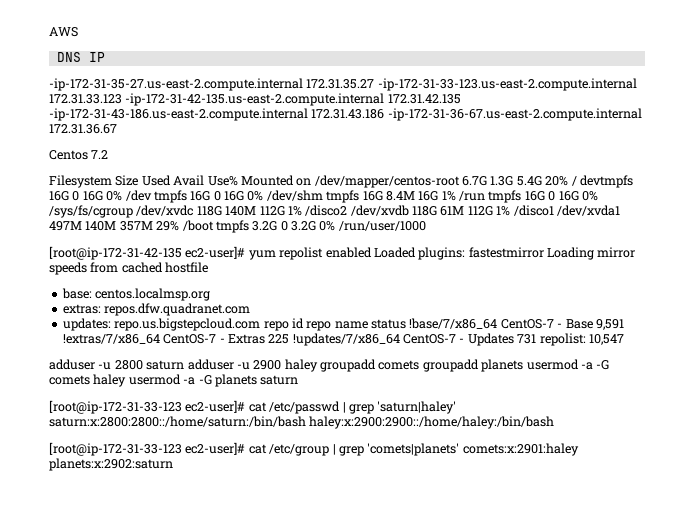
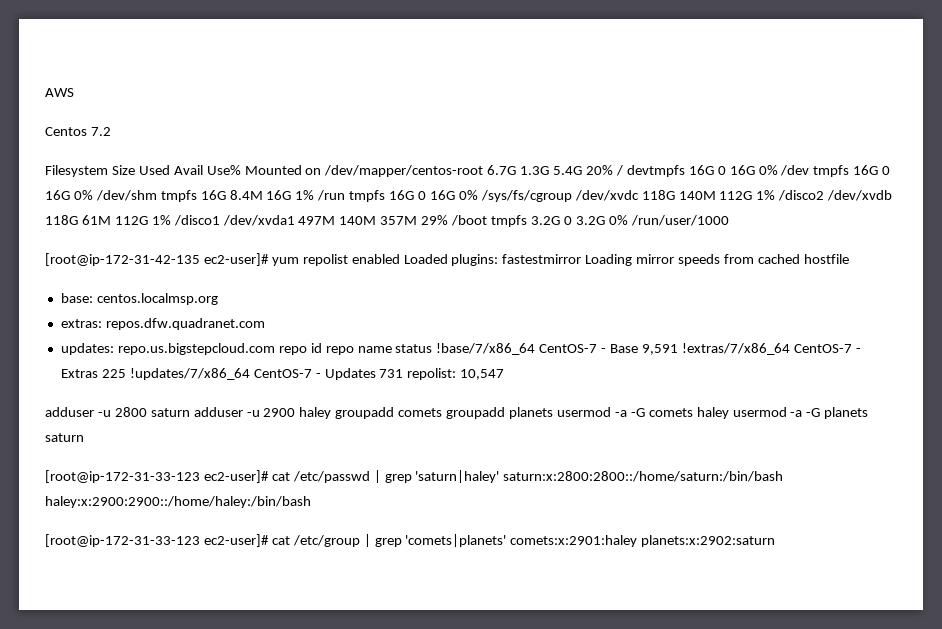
- DNS IP
- -ip-172-31-35-27.us-east-2.compute.internal 172.31.35.27 -ip-172-31-33-123.us-east-2.compute.internal 172.31.33.123 -ip-172-31-42-135.us-east-2.compute.internal 172.31.42.135 -ip-172-31-43-186.us-east-2.compute.internal 172.31.43.186 -ip-172-31-36-67.us-east-2.compute.internal 172.31.36.67

